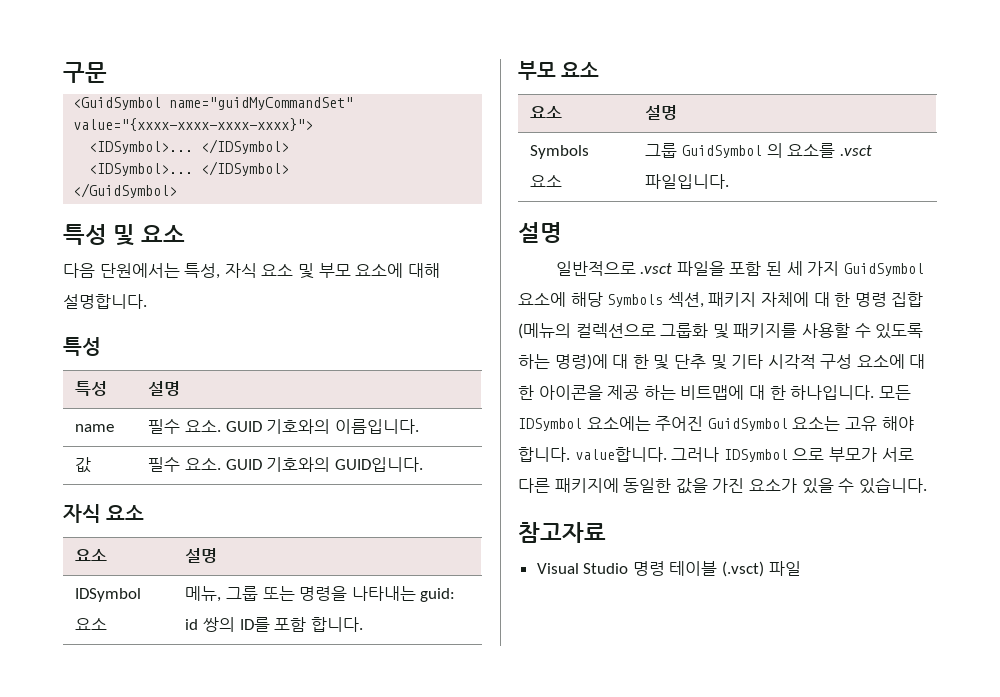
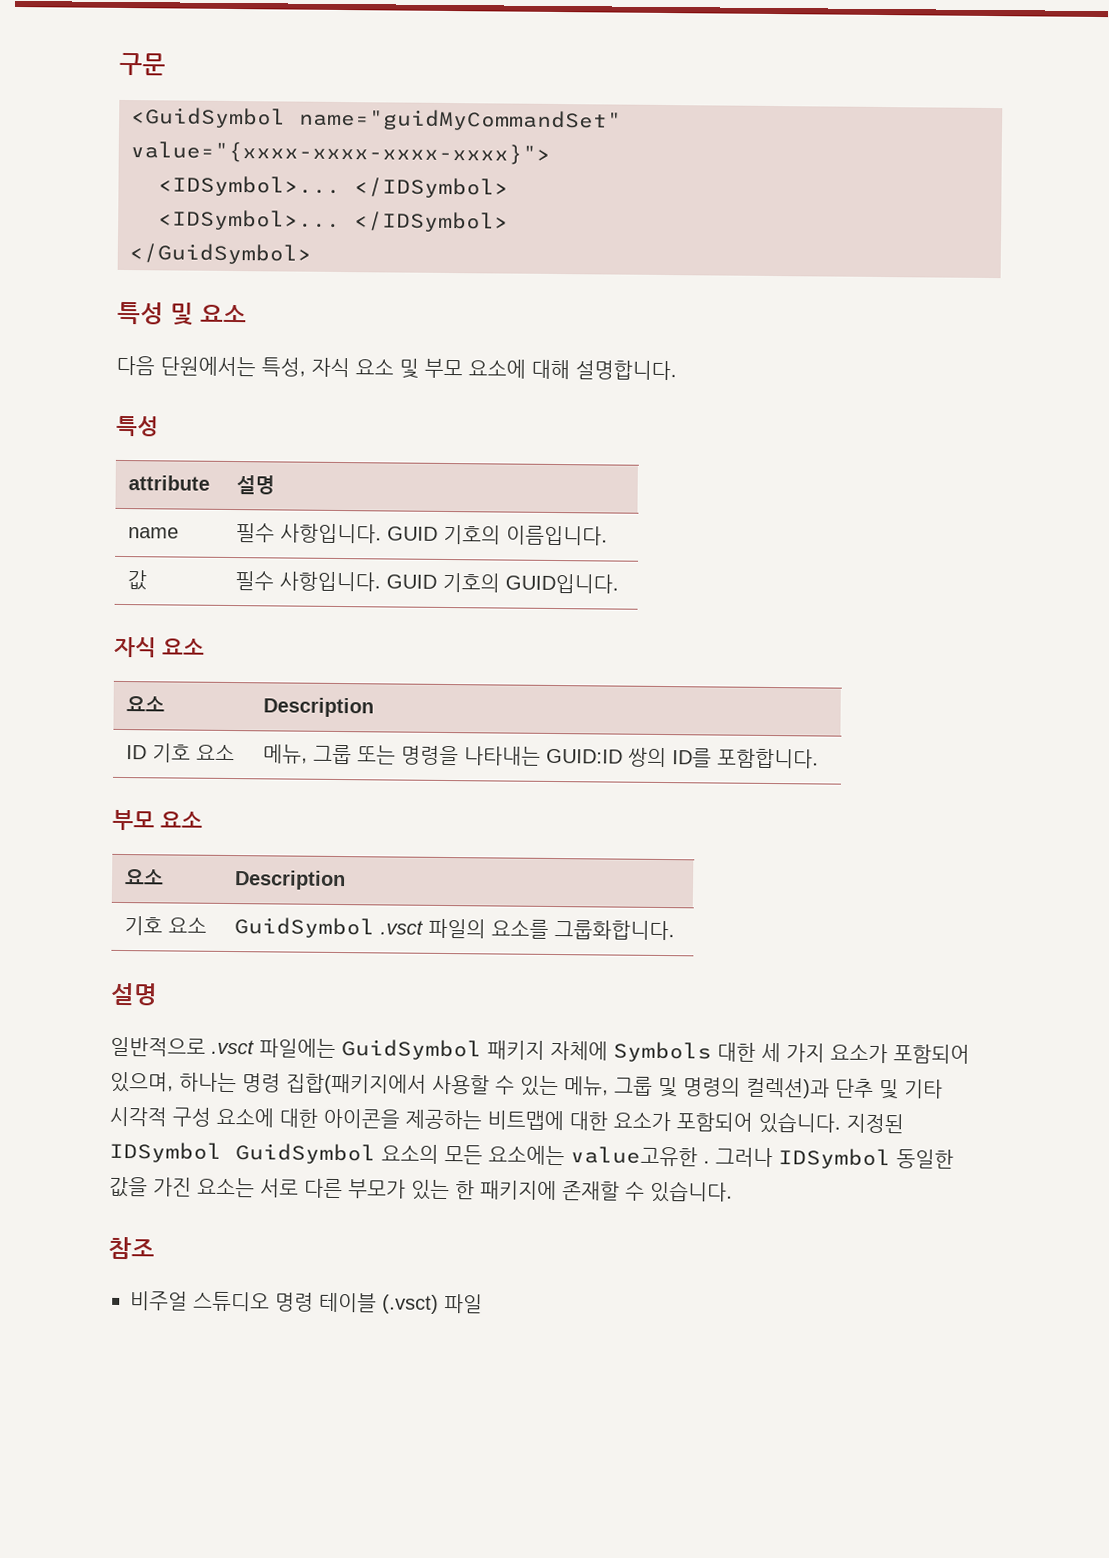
- 특성 | 설명
+ attribute | 설명
- name | 필수 요소. GUID 기호와의 이름입니다.
+ name | 필수 사항입니다. GUID 기호의 이름입니다.
- 값 | 필수 요소. GUID 기호와의 GUID입니다.
+ 값 | 필수 사항입니다. GUID 기호의 GUID입니다.
  자식 요소
- 요소 | 설명
- IDSymbol 요소 | 메뉴, 그룹 또는 명령을 나타내는 guid: id 쌍의 ID를 포함 합니다.
+ 요소 | Description
+ ID 기호 요소 | 메뉴, 그룹 또는 명령을 나타내는 GUID:ID 쌍의 ID를 포함합니다.
  부모 요소
- 요소 | 설명
- Symbols 요소 | 그룹 GuidSymbol 의 요소를 .vsct 파일입니다.
+ 요소 | Description
+ 기호 요소 | GuidSymbol .vsct 파일의 요소를 그룹화합니다.
  설명
- 일반적으로 .vsct 파일을 포함 된 세 가지 GuidSymbol 요소에 해당 Symbols 섹션, 패키지 자체에 대 한 명령 집합 (메뉴의 컬렉션으로 그룹화 및 패키지를 사용할 수 있도록 하는 명령)에 대 한 및 단추 및 기타 시각적 구성 요소에 대 한 아이콘을 제공 하는 비트맵에 대 한 하나입니다. 모든 IDSymbol 요소에는 주어진 GuidSymbol 요소는 고유 해야 합니다. value합니다. 그러나 IDSymbol 으로 부모가 서로 다른 패키지에 동일한 값을 가진 요소가 있을 수 있습니다.
+ 일반적으로 .vsct 파일에는 GuidSymbol 패키지 자체에 Symbols 대한 세 가지 요소가 포함되어 있으며, 하나는 명령 집합(패키지에서 사용할 수 있는 메뉴, 그룹 및 명령의 컬렉션)과 단추 및 기타 시각적 구성 요소에 대한 아이콘을 제공하는 비트맵에 대한 요소가 포함되어 있습니다. 지정된 IDSymbol GuidSymbol 요소의 모든 요소에는 value고유한 . 그러나 IDSymbol 동일한 값을 가진 요소는 서로 다른 부모가 있는 한 패키지에 존재할 수 있습니다.
- 참고자료
- Visual Studio 명령 테이블 (.vsct) 파일
+ 참조
+ 비주얼 스튜디오 명령 테이블 (.vsct) 파일

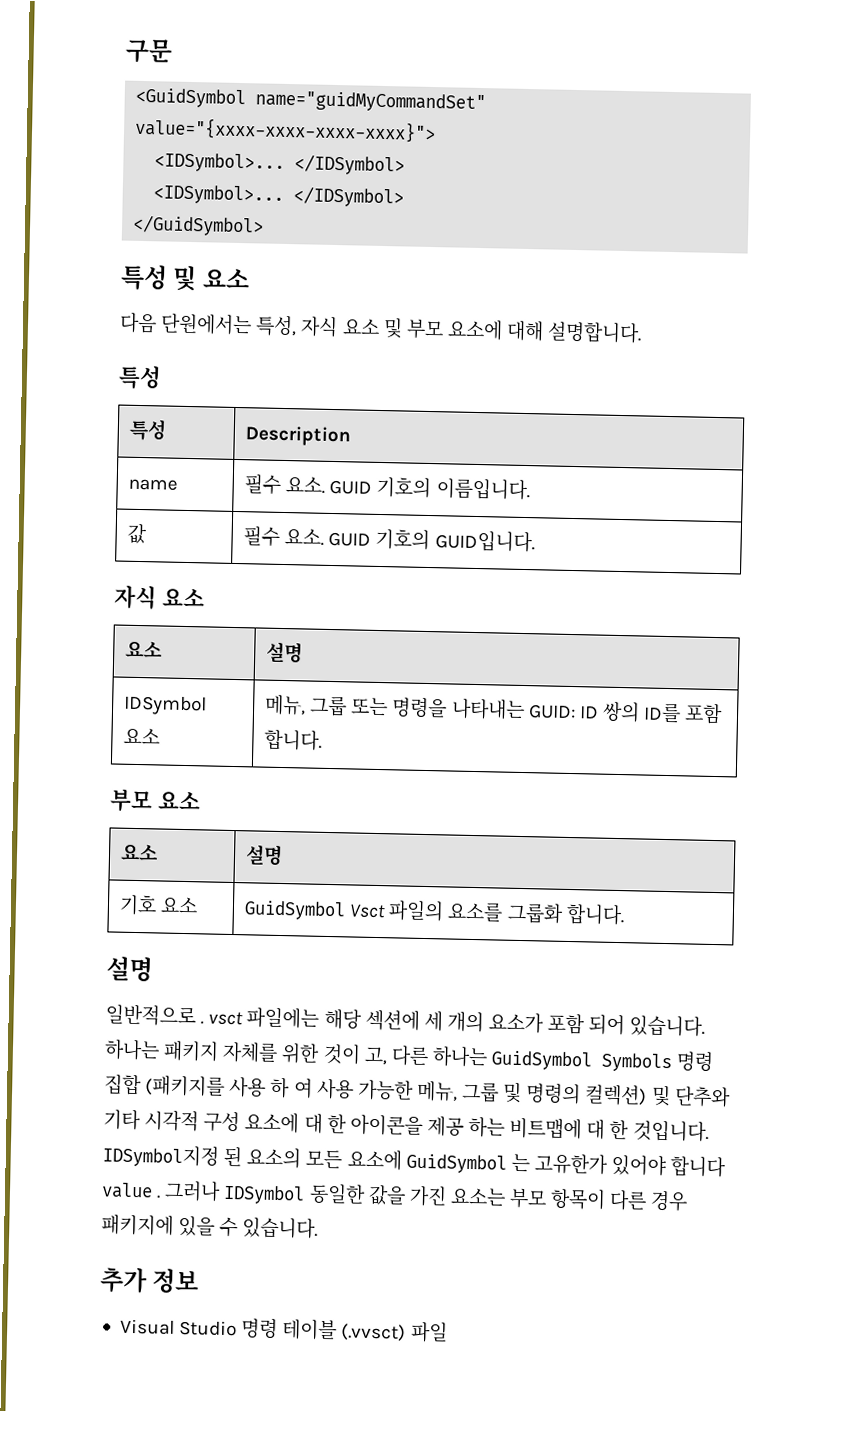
- attribute | 설명
+ 특성 | Description
- name | 필수 사항입니다. GUID 기호의 이름입니다.
+ name | 필수 요소. GUID 기호의 이름입니다.
- 값 | 필수 사항입니다. GUID 기호의 GUID입니다.
+ 값 | 필수 요소. GUID 기호의 GUID입니다.
  자식 요소
- 요소 | Description
- ID 기호 요소 | 메뉴, 그룹 또는 명령을 나타내는 GUID:ID 쌍의 ID를 포함합니다.
+ 요소 | 설명
+ IDSymbol 요소 | 메뉴, 그룹 또는 명령을 나타내는 GUID: ID 쌍의 ID를 포함 합니다.
  부모 요소
- 요소 | Description
+ 요소 | 설명
- 기호 요소 | GuidSymbol .vsct 파일의 요소를 그룹화합니다.
+ 기호 요소 | GuidSymbol Vsct 파일의 요소를 그룹화 합니다.
- 일반적으로 .vsct 파일에는 GuidSymbol 패키지 자체에 Symbols 대한 세 가지 요소가 포함되어 있으며, 하나는 명령 집합(패키지에서 사용할 수 있는 메뉴, 그룹 및 명령의 컬렉션)과 단추 및 기타 시각적 구성 요소에 대한 아이콘을 제공하는 비트맵에 대한 요소가 포함되어 있습니다. 지정된 IDSymbol GuidSymbol 요소의 모든 요소에는 value고유한 .
+ 일반적으로 . vsct 파일에는 해당 섹션에 세 개의 요소가 포함 되어 있습니다. 하나는 패키지 자체를 위한 것이 고, 다른 하나는 GuidSymbol Symbols 명령 집합 (패키지를 사용 하 여 사용 가능한 메뉴, 그룹 및 명령의 컬렉션) 및 단추와 기타 시각적 구성 요소에 대 한 아이콘을 제공 하는 비트맵에 대 한 것입니다. IDSymbol지정 된 요소의 모든 요소에 GuidSymbol 는 고유한가 있어야 합니다 value .
- 그러나 IDSymbol 동일한 값을 가진 요소는 서로 다른 부모가 있는 한 패키지에 존재할 수 있습니다.
- 참조
- 비주얼 스튜디오 명령 테이블 (.vsct) 파일
+ 그러나 IDSymbol 동일한 값을 가진 요소는 부모 항목이 다른 경우 패키지에 있을 수 있습니다.
+ 추가 정보
+ Visual Studio 명령 테이블 (.vvsct) 파일

